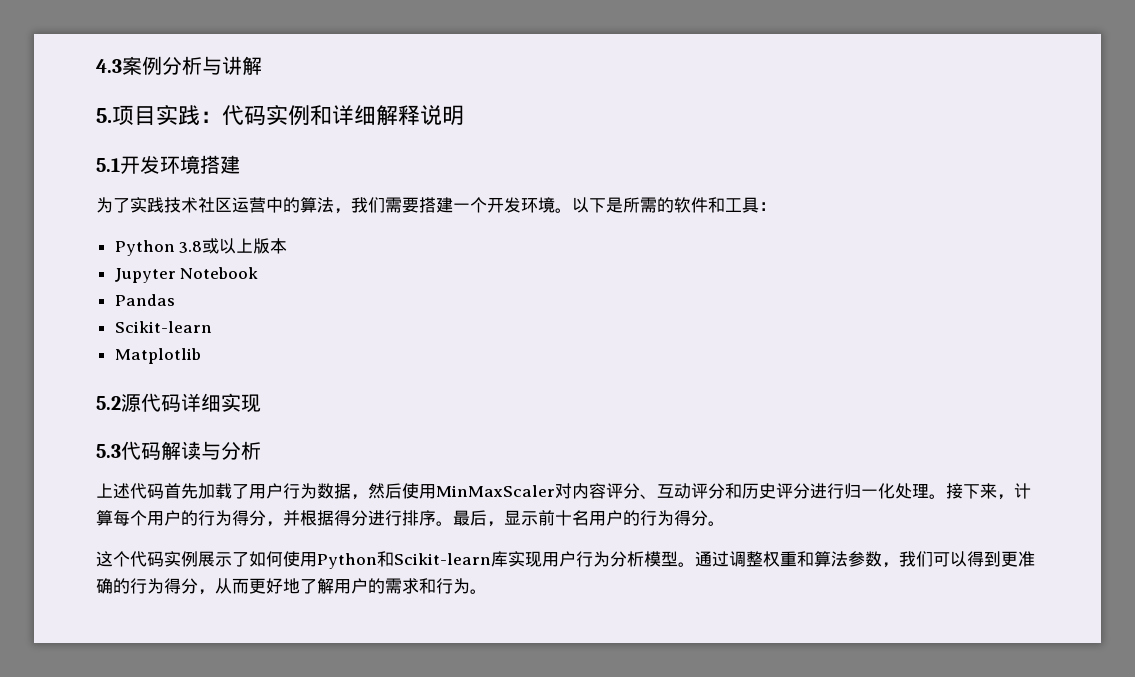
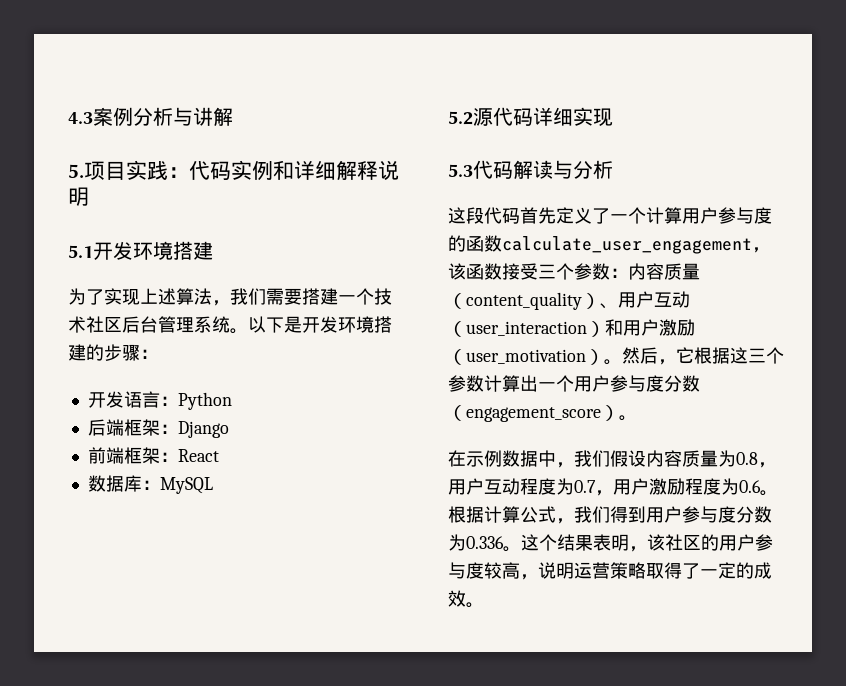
- 为了实践技术社区运营中的算法，我们需要搭建一个开发环境。以下是所需的软件和工具：
- Python 3.8或以上版本
- Jupyter Notebook
- Pandas
- Scikit-learn
- Matplotlib
+ 为了实现上述算法，我们需要搭建一个技术社区后台管理系统。以下是开发环境搭建的步骤：
+ 开发语言：Python
+ 后端框架：Django
+ 前端框架：React
+ 数据库：MySQL
- 上述代码首先加载了用户行为数据，然后使用MinMaxScaler对内容评分、互动评分和历史评分进行归一化处理。接下来，计算每个用户的行为得分，并根据得分进行排序。最后，显示前十名用户的行为得分。
- 这个代码实例展示了如何使用Python和Scikit-learn库实现用户行为分析模型。通过调整权重和算法参数，我们可以得到更准确的行为得分，从而更好地了解用户的需求和行为。
+ 这段代码首先定义了一个计算用户参与度的函数calculate_user_engagement，该函数接受三个参数：内容质量（content_quality）、用户互动（user_interaction）和用户激励（user_motivation）。然后，它根据这三个参数计算出一个用户参与度分数（engagement_score）。
+ 在示例数据中，我们假设内容质量为0.8，用户互动程度为0.7，用户激励程度为0.6。根据计算公式，我们得到用户参与度分数为0.336。这个结果表明，该社区的用户参与度较高，说明运营策略取得了一定的成效。

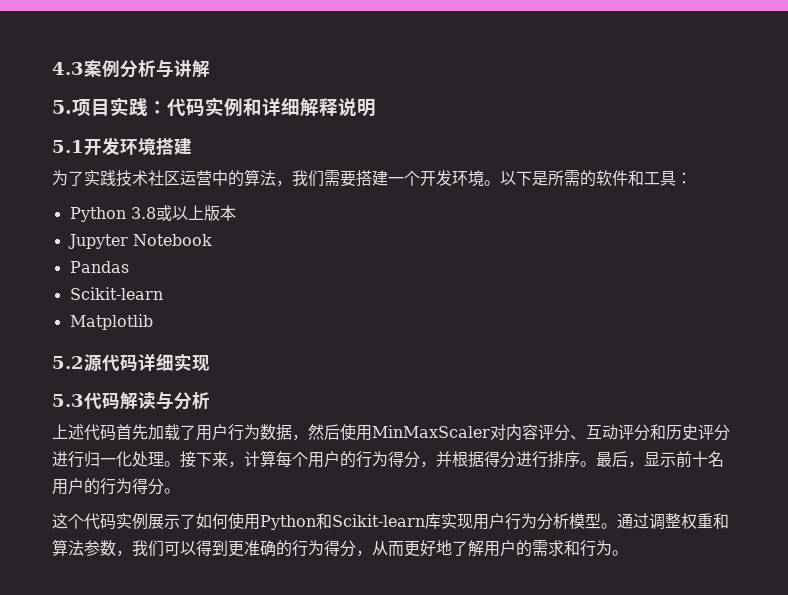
- 为了实现上述算法，我们需要搭建一个技术社区后台管理系统。以下是开发环境搭建的步骤：
- 开发语言：Python
- 后端框架：Django
- 前端框架：React
- 数据库：MySQL
+ 为了实践技术社区运营中的算法，我们需要搭建一个开发环境。以下是所需的软件和工具：
+ Python 3.8或以上版本
+ Jupyter Notebook
+ Pandas
+ Scikit-learn
+ Matplotlib
- 这段代码首先定义了一个计算用户参与度的函数calculate_user_engagement，该函数接受三个参数：内容质量（content_quality）、用户互动（user_interaction）和用户激励（user_motivation）。然后，它根据这三个参数计算出一个用户参与度分数（engagement_score）。
- 在示例数据中，我们假设内容质量为0.8，用户互动程度为0.7，用户激励程度为0.6。根据计算公式，我们得到用户参与度分数为0.336。这个结果表明，该社区的用户参与度较高，说明运营策略取得了一定的成效。
+ 上述代码首先加载了用户行为数据，然后使用MinMaxScaler对内容评分、互动评分和历史评分进行归一化处理。接下来，计算每个用户的行为得分，并根据得分进行排序。最后，显示前十名用户的行为得分。
+ 这个代码实例展示了如何使用Python和Scikit-learn库实现用户行为分析模型。通过调整权重和算法参数，我们可以得到更准确的行为得分，从而更好地了解用户的需求和行为。

